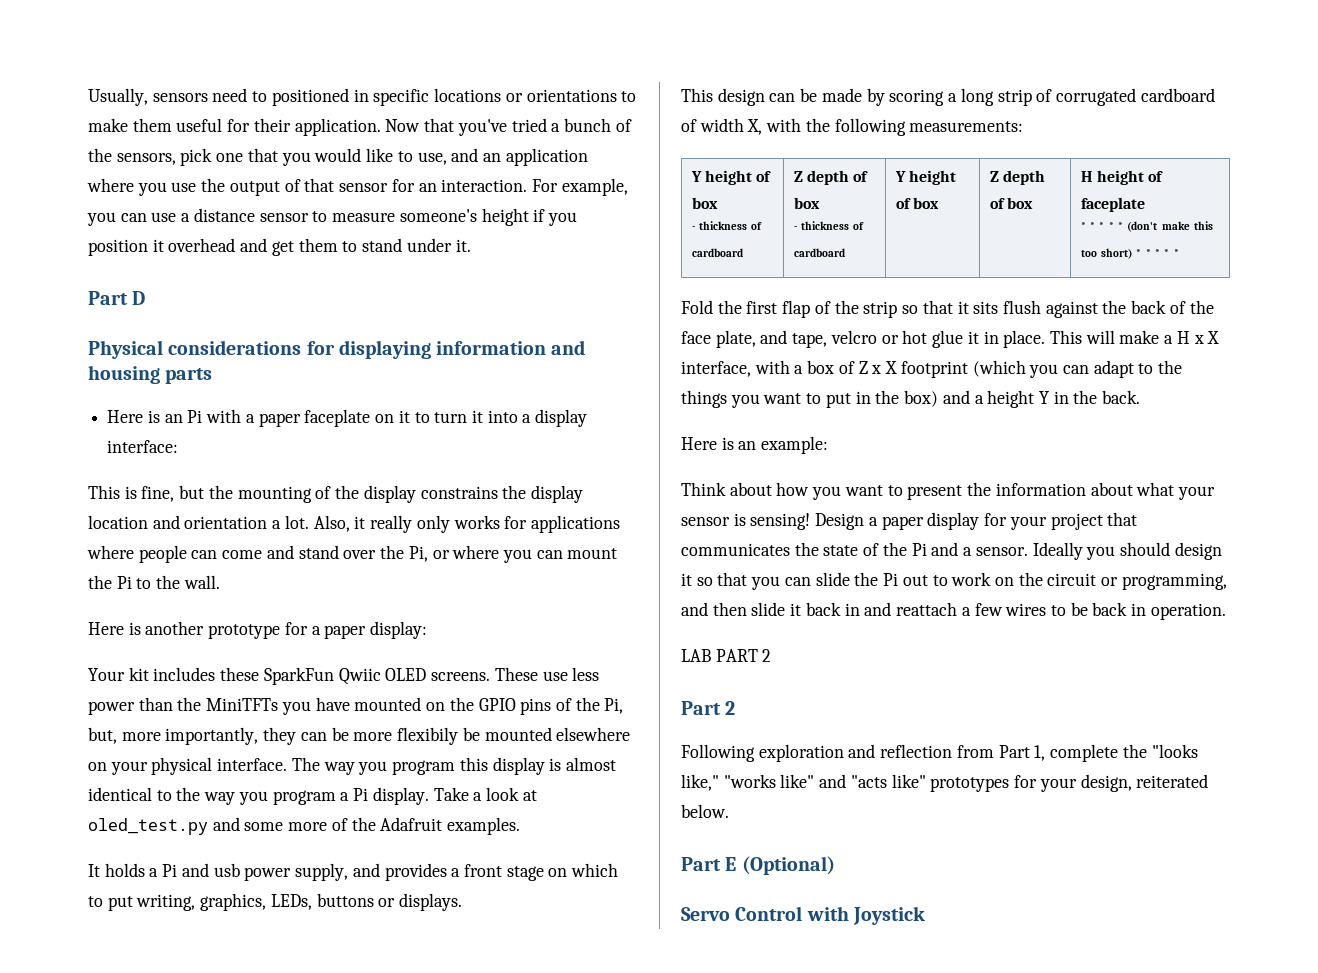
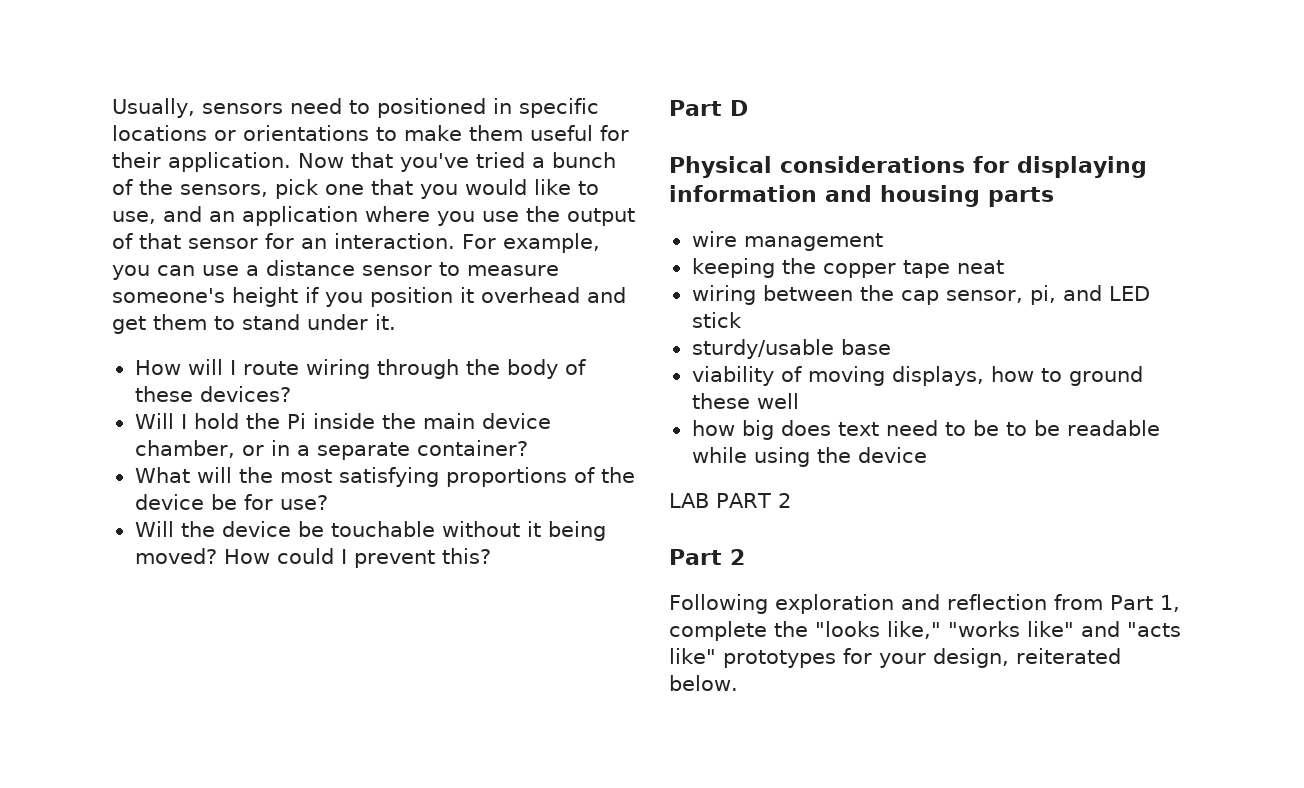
+ How will I route wiring through the body of these devices?
+ Will I hold the Pi inside the main device chamber, or in a separate container?
+ What will the most satisfying proportions of the device be for use?
+ Will the device be touchable without it being moved? How could I prevent this?
- Here is an Pi with a paper faceplate on it to turn it into a display interface:
- This is fine, but the mounting of the display constrains the display location and orientation a lot. Also, it really only works for applications where people can come and stand over the Pi, or where you can mount the Pi to the wall.
- Here is another prototype for a paper display:
- Your kit includes these SparkFun Qwiic OLED screens. These use less power than the MiniTFTs you have mounted on the GPIO pins of the Pi, but, more importantly, they can be more flexibily be mounted elsewhere on your physical interface. The way you program this display is almost identical to the way you program a Pi display. Take a look at oled_test.py and some more of the Adafruit examples.
- It holds a Pi and usb power supply, and provides a front stage on which to put writing, graphics, LEDs, buttons or displays.
- This design can be made by scoring a long strip of corrugated cardboard of width X, with the following measurements:
- Y height of box
- - thickness of cardboard | Z depth of box
- - thickness of cardboard | Y height of box | Z depth of box | H height of faceplate
- * * * * * (don't make this too short) * * * * *
- Fold the first flap of the strip so that it sits flush against the back of the face plate, and tape, velcro or hot glue it in place. This will make a H x X interface, with a box of Z x X footprint (which you can adapt to the things you want to put in the box) and a height Y in the back.
- Here is an example:
- Think about how you want to present the information about what your sensor is sensing! Design a paper display for your project that communicates the state of the Pi and a sensor. Ideally you should design it so that you can slide the Pi out to work on the circuit or programming, and then slide it back in and reattach a few wires to be back in operation.
+ wire management
+ keeping the copper tape neat
+ wiring between the cap sensor, pi, and LED stick
+ sturdy/usable base
+ viability of moving displays, how to ground these well
+ how big does text need to be to be readable while using the device
- Part E (Optional)
- Servo Control with Joystick

